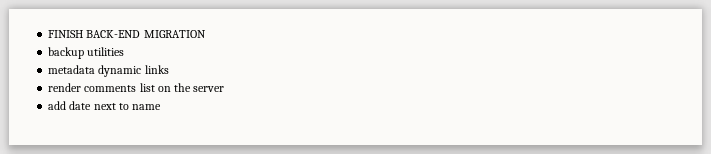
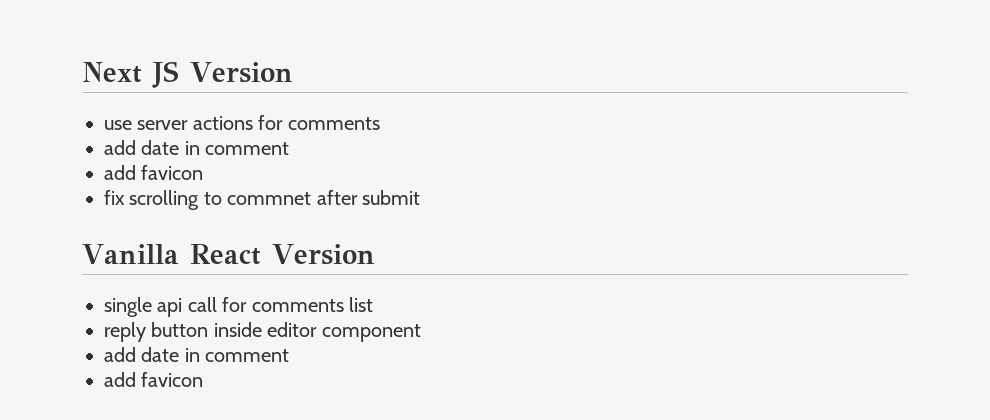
- FINISH BACK-END MIGRATION
- backup utilities
- metadata dynamic links
- render comments list on the server
- add date next to name
+ Next JS Version
+ use server actions for comments
+ add date in comment
+ add favicon
+ fix scrolling to commnet after submit
+ Vanilla React Version
+ single api call for comments list
+ reply button inside editor component
+ add date in comment
+ add favicon

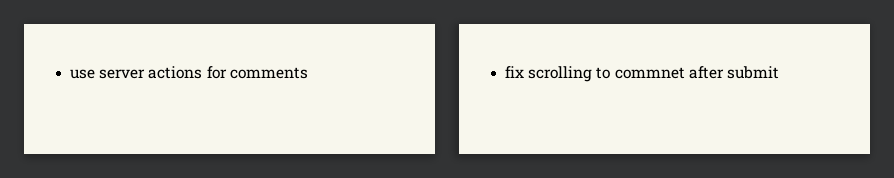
- Next JS Version
  use server actions for comments
- add date in comment
- add favicon
- Vanilla React Version
- single api call for comments list
- reply button inside editor component
- add date in comment
- add favicon

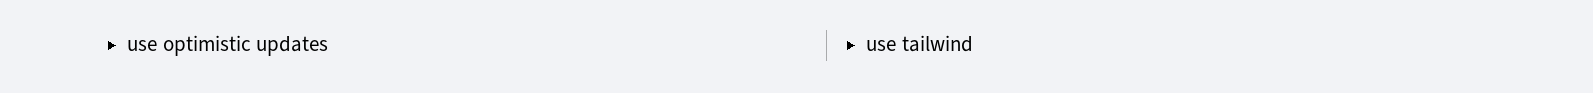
- use server actions for comments
- fix scrolling to commnet after submit
+ use optimistic updates
+ use tailwind

